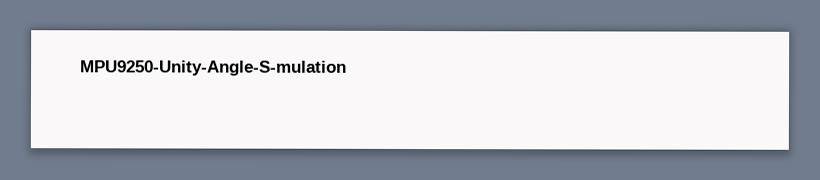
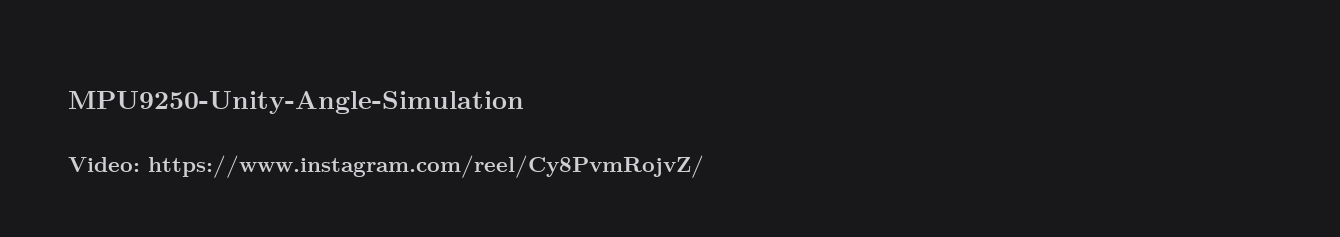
- MPU9250-Unity-Angle-S-mulation
+ MPU9250-Unity-Angle-Simulation
+ Video: https://www.instagram.com/reel/Cy8PvmRojvZ/

